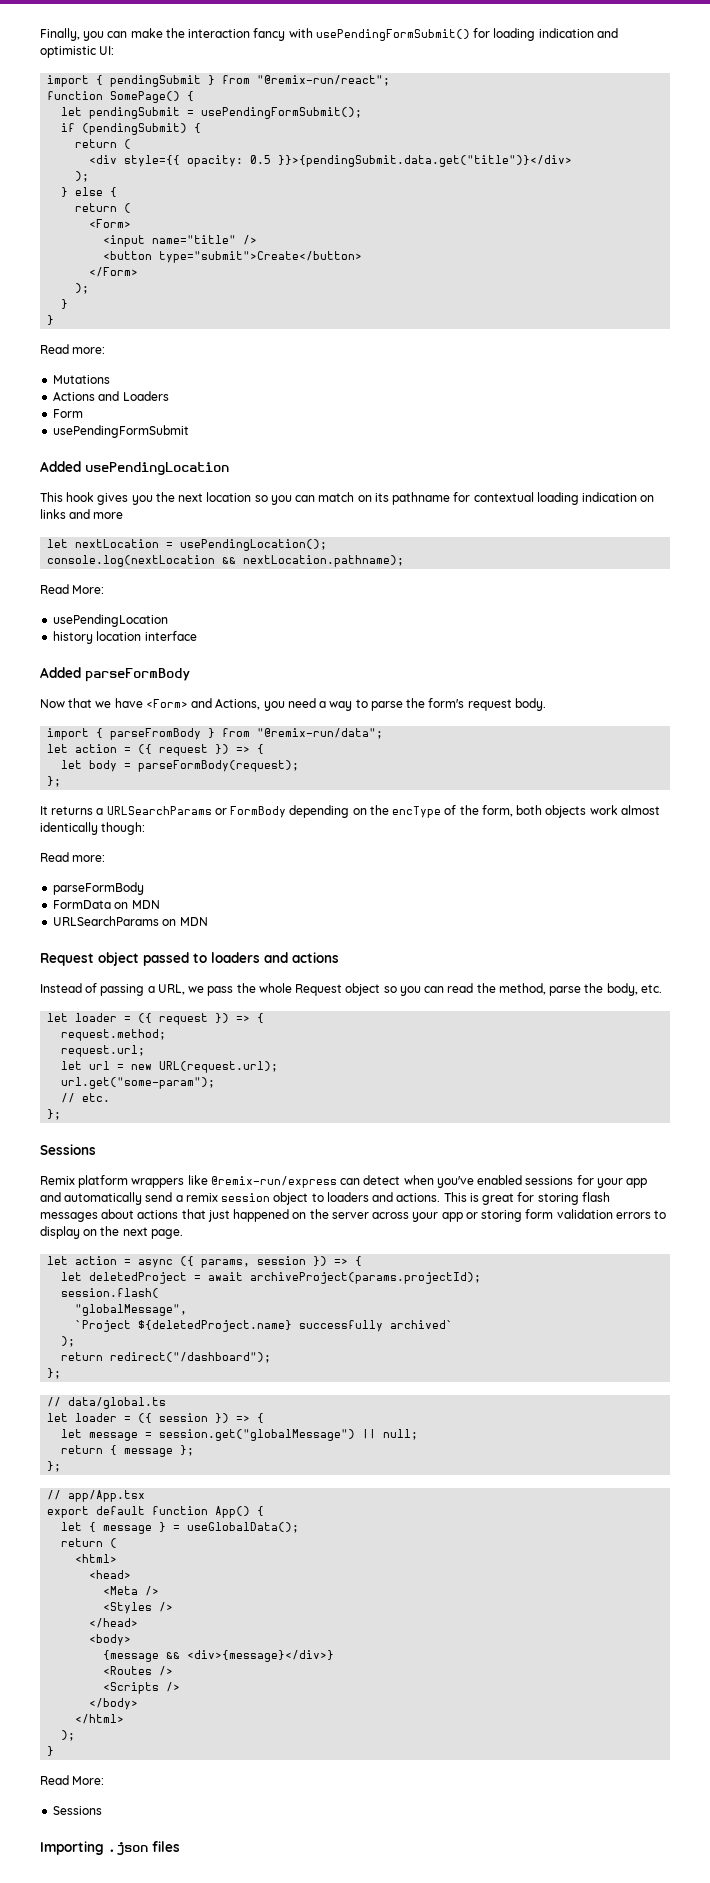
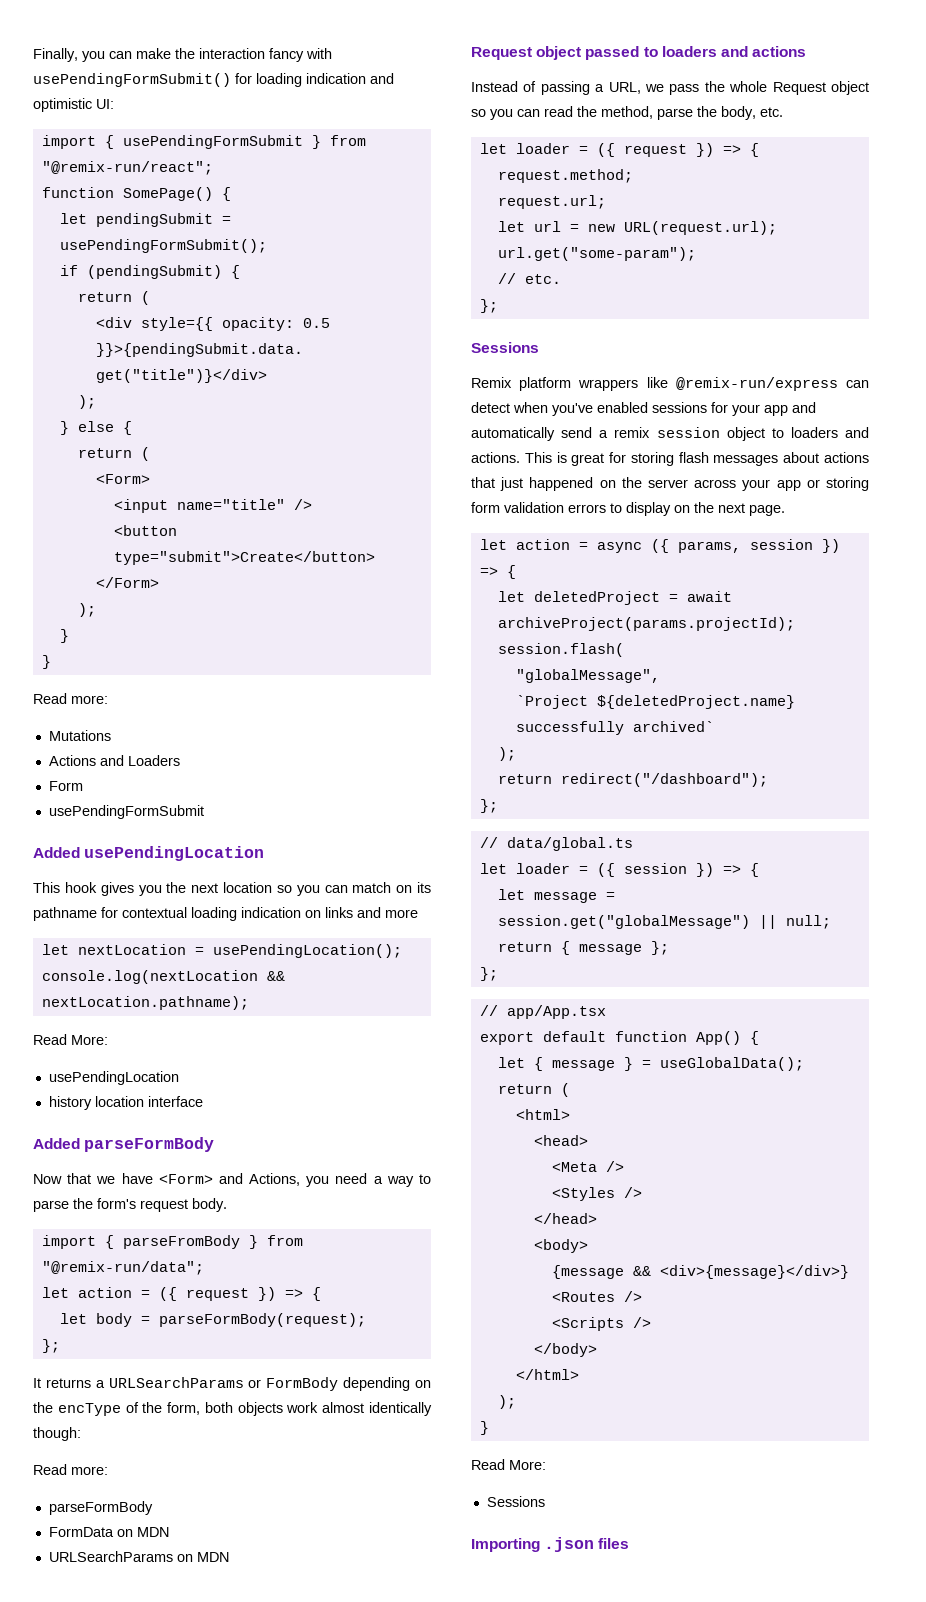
- import { pendingSubmit } from "@remix-run/react";
+ import { usePendingFormSubmit } from "@remix-run/react";

